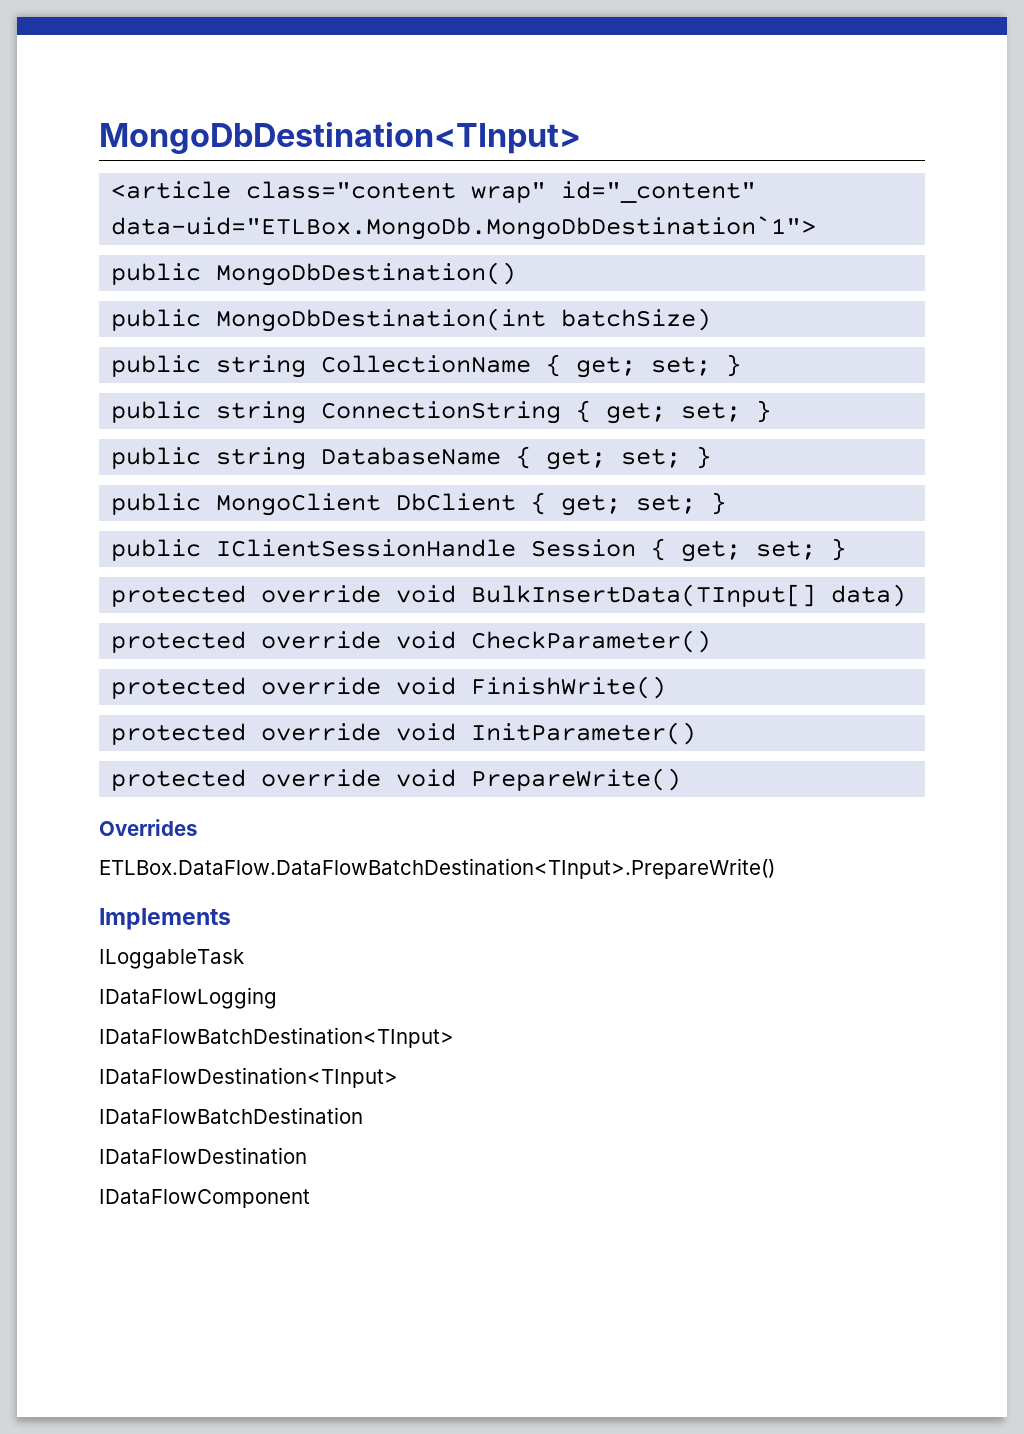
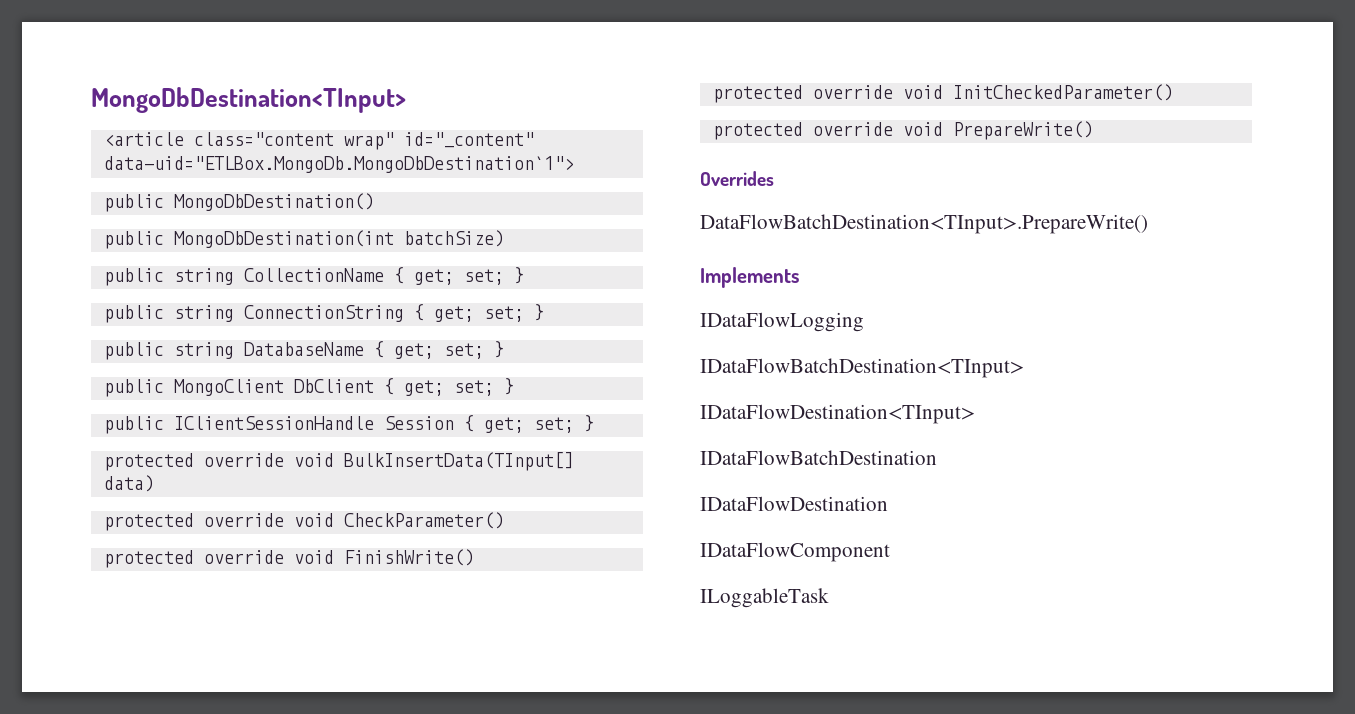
- protected override void InitParameter()
+ protected override void InitCheckedParameter()
- ETLBox.DataFlow.DataFlowBatchDestination<TInput>.PrepareWrite()
+ DataFlowBatchDestination<TInput>.PrepareWrite()
- ILoggableTask
+ ILoggableTask

